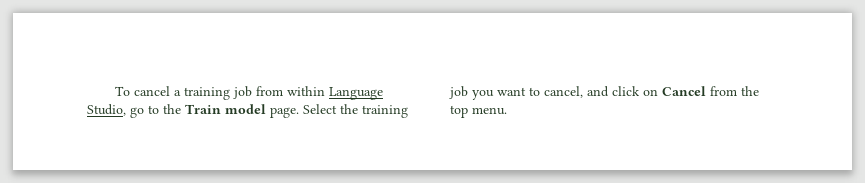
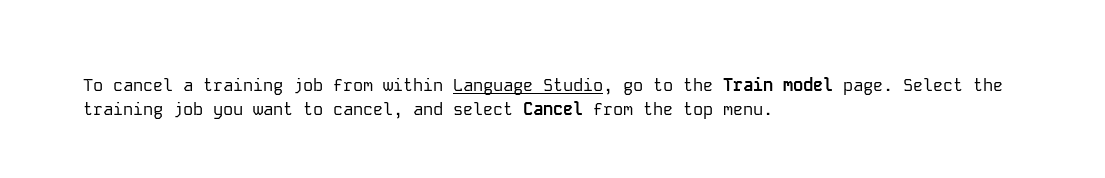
- Select the training job you want to cancel, and click on Cancel from the top menu.
+ Select the training job you want to cancel, and select Cancel from the top menu.

